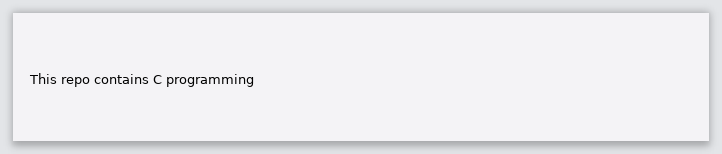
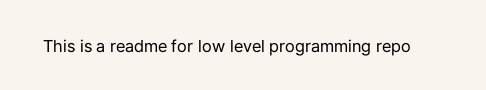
- This repo contains C programming
+ This is a readme for low level programming repo

